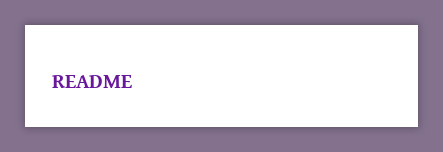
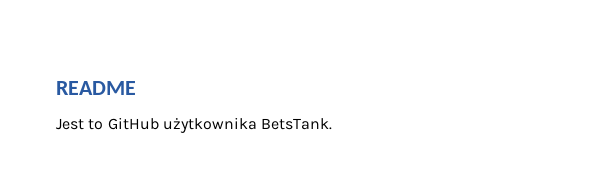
+ Jest to GitHub użytkownika BetsTank.

